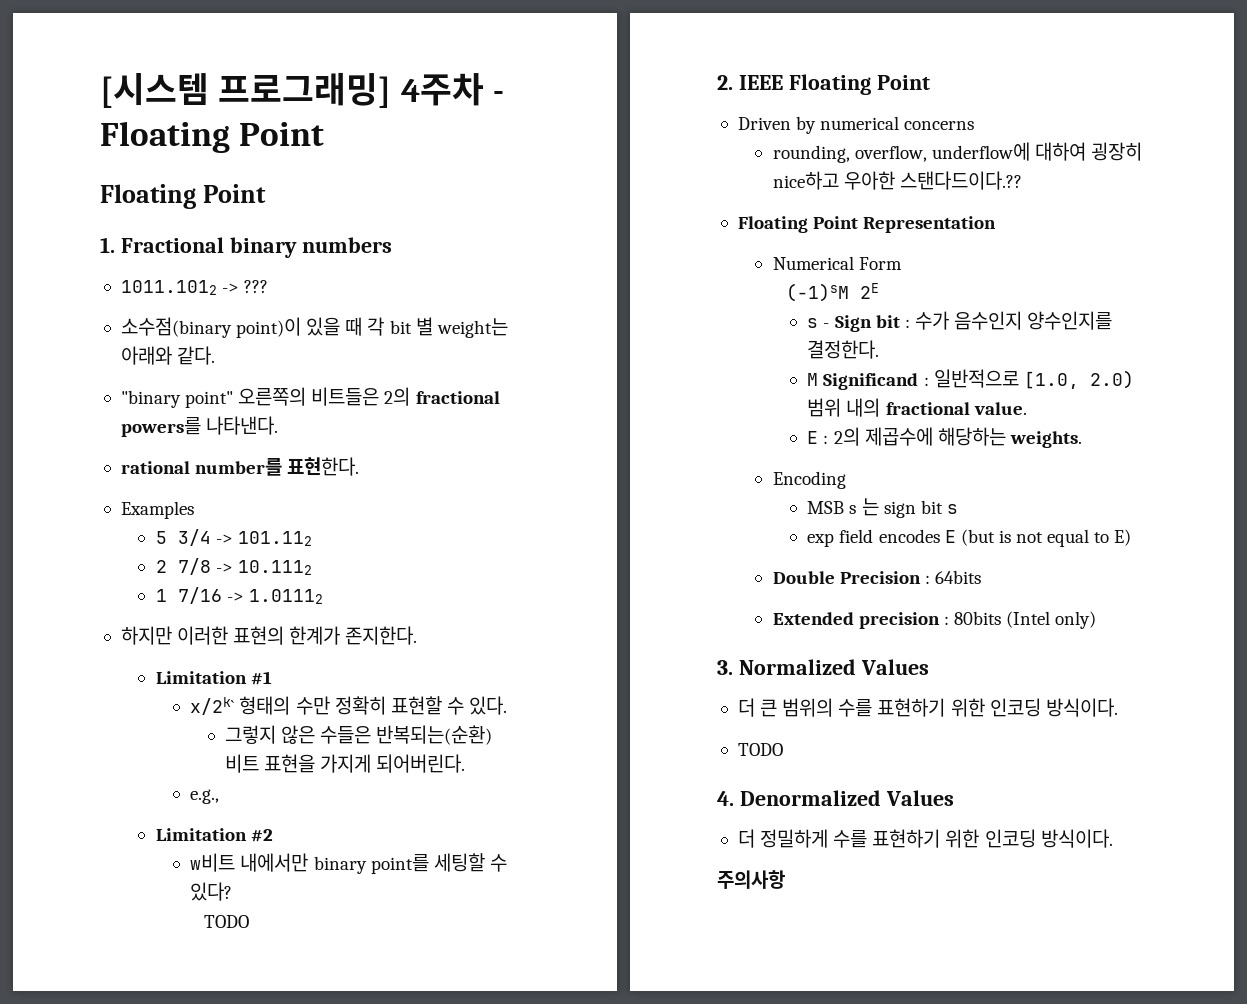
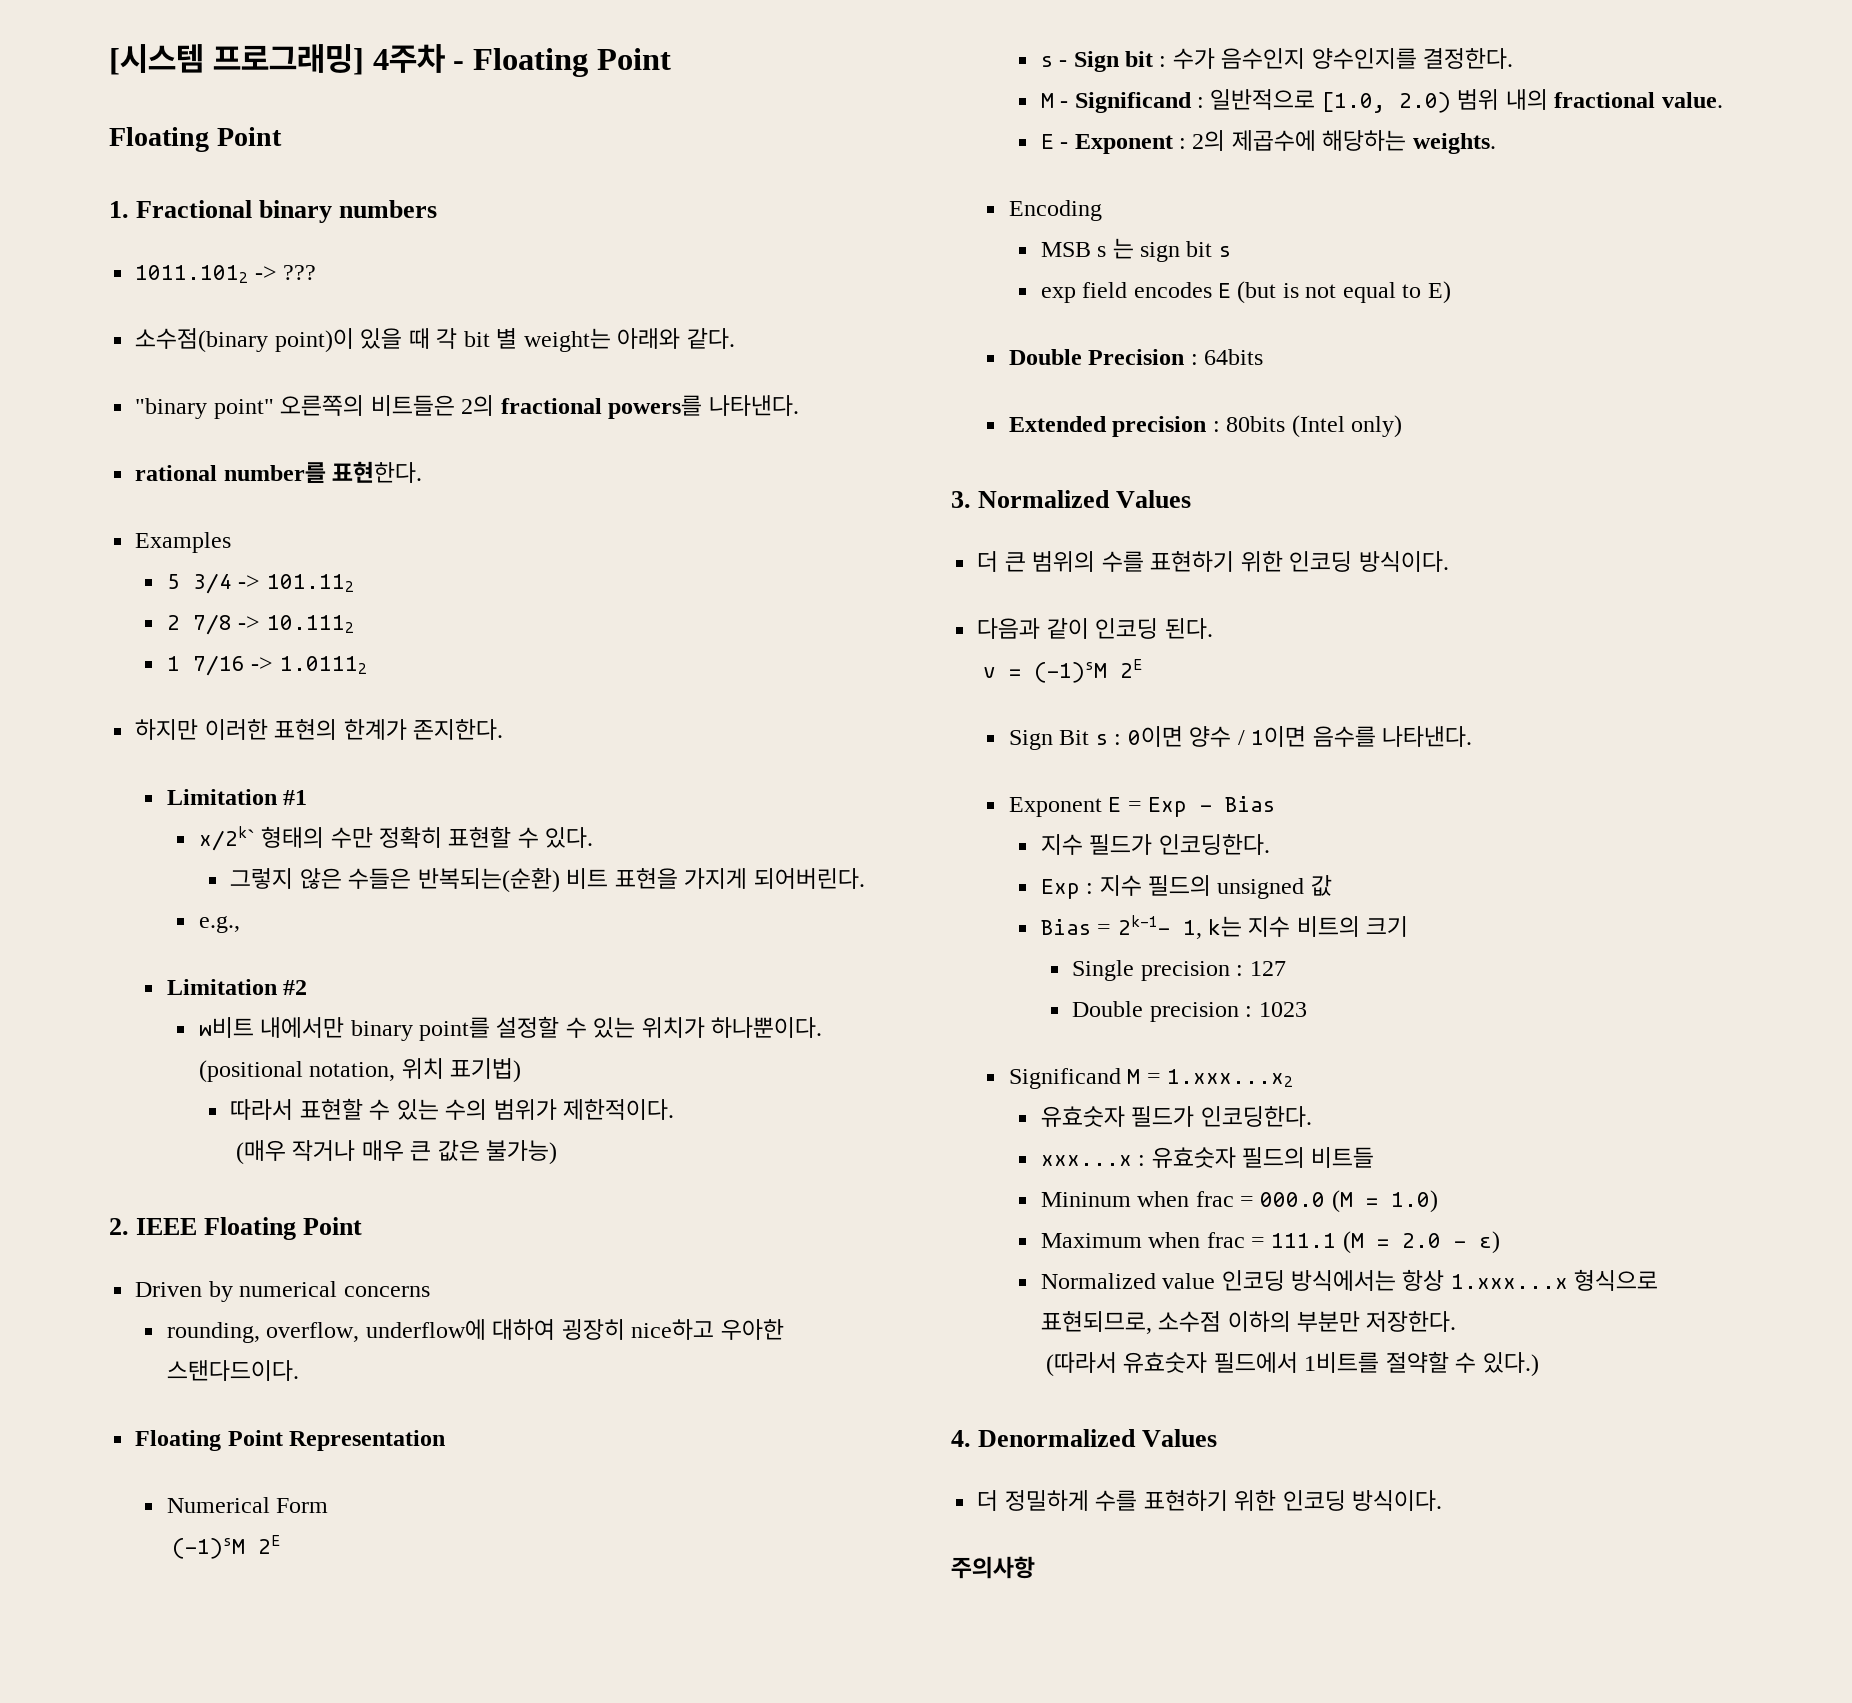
- w비트 내에서만 binary point를 세팅할 수 있다?
- TODO
+ w비트 내에서만 binary point를 설정할 수 있는 위치가 하나뿐이다. (positional notation, 위치 표기법)
+ 따라서 표현할 수 있는 수의 범위가 제한적이다.
+ (매우 작거나 매우 큰 값은 불가능)
- rounding, overflow, underflow에 대하여 굉장히 nice하고 우아한 스탠다드이다.??
+ rounding, overflow, underflow에 대하여 굉장히 nice하고 우아한 스탠다드이다.
- M Significand : 일반적으로 [1.0, 2.0) 범위 내의 fractional value.
+ M - Significand : 일반적으로 [1.0, 2.0) 범위 내의 fractional value.
- E : 2의 제곱수에 해당하는 weights.
+ E - Exponent : 2의 제곱수에 해당하는 weights.
  더 큰 범위의 수를 표현하기 위한 인코딩 방식이다.
- TODO
+ 다음과 같이 인코딩 된다.
+ v = (-1)sM 2E
+ Sign Bit s : 0이면 양수 / 1이면 음수를 나타낸다.
+ Exponent E = Exp - Bias
+ 지수 필드가 인코딩한다.
+ Exp : 지수 필드의 unsigned 값
+ Bias = 2k-1- 1, k는 지수 비트의 크기
+ Single precision : 127
+ Double precision : 1023
+ Significand M = 1.xxx...x2
+ 유효숫자 필드가 인코딩한다.
+ xxx...x : 유효숫자 필드의 비트들
+ Mininum when frac = 000.0 (M = 1.0)
+ Maximum when frac = 111.1 (M = 2.0 - ε)
+ Normalized value 인코딩 방식에서는 항상 1.xxx...x 형식으로 표현되므로, 소수점 이하의 부분만 저장한다.
+ (따라서 유효숫자 필드에서 1비트를 절약할 수 있다.)

